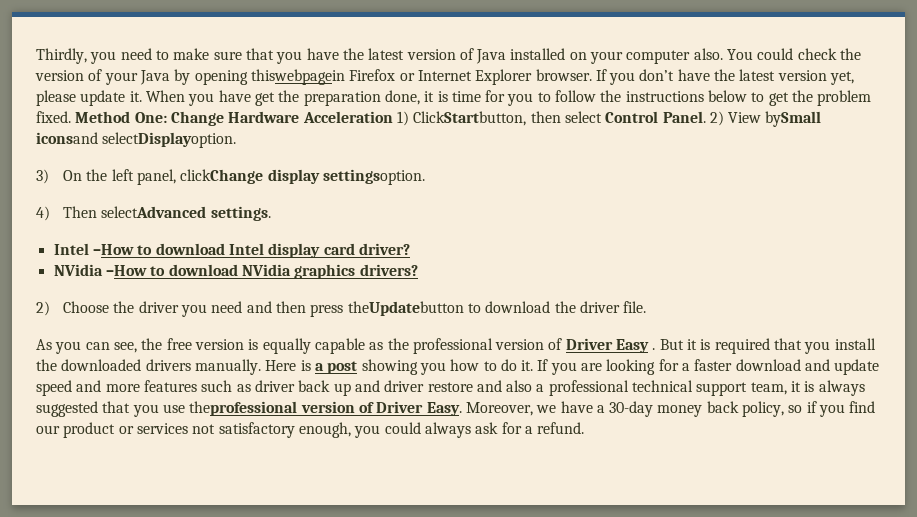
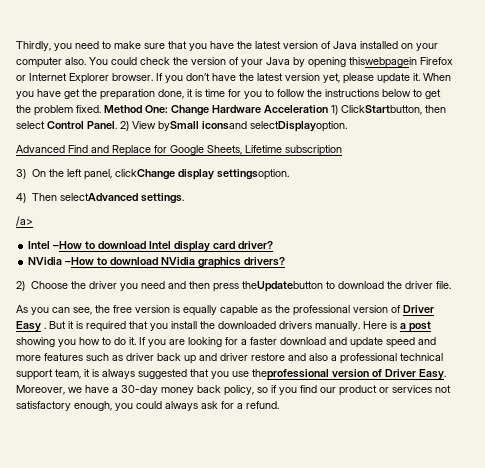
+ Advanced Find and Replace for Google Sheets, Lifetime subscription
+ /a>

